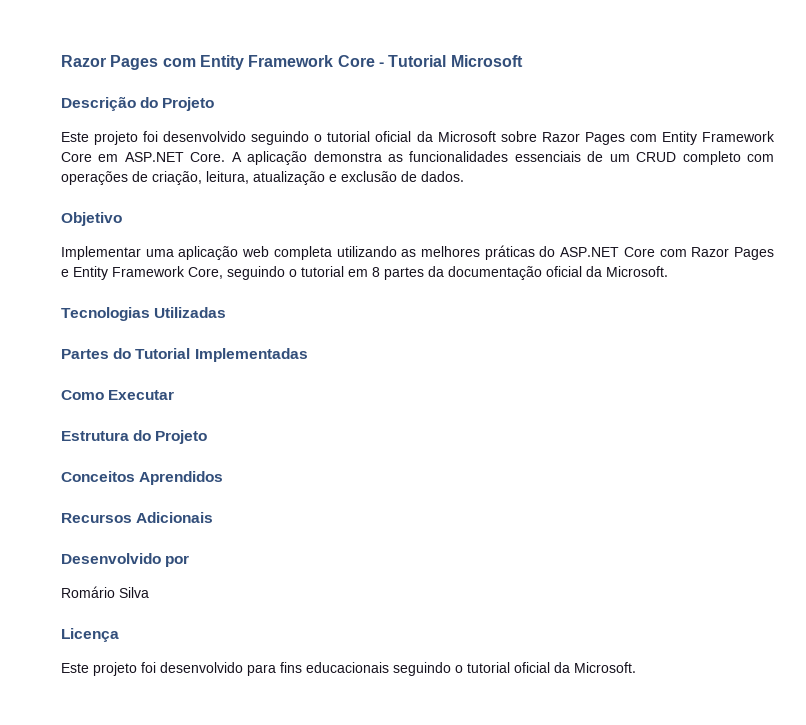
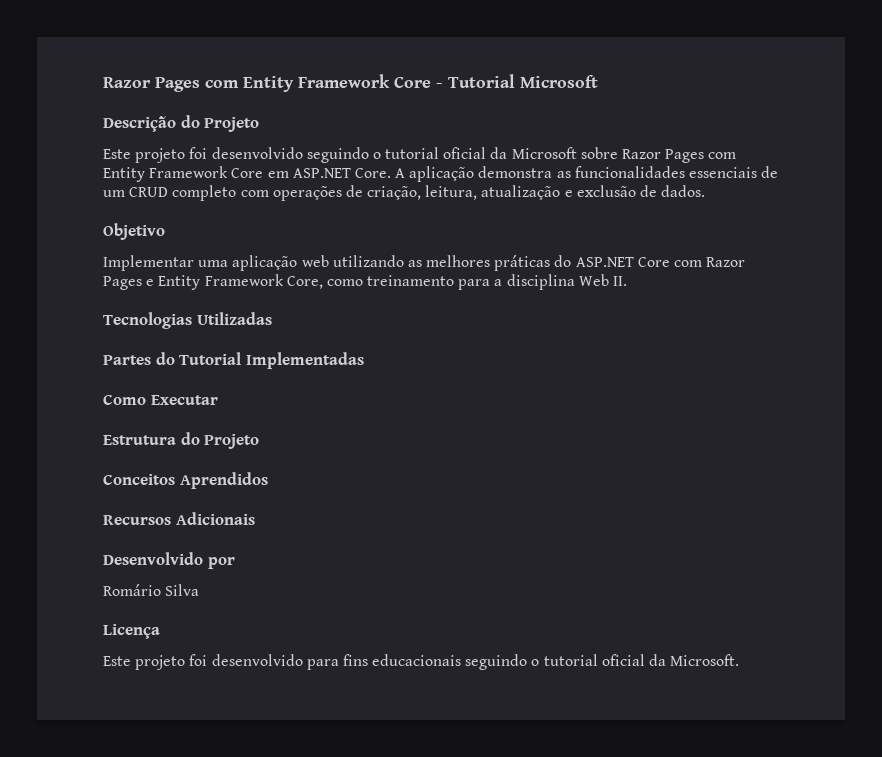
- Implementar uma aplicação web completa utilizando as melhores práticas do ASP.NET Core com Razor Pages e Entity Framework Core, seguindo o tutorial em 8 partes da documentação oficial da Microsoft.
+ Implementar uma aplicação web utilizando as melhores práticas do ASP.NET Core com Razor Pages e Entity Framework Core, como treinamento para a disciplina Web II.

